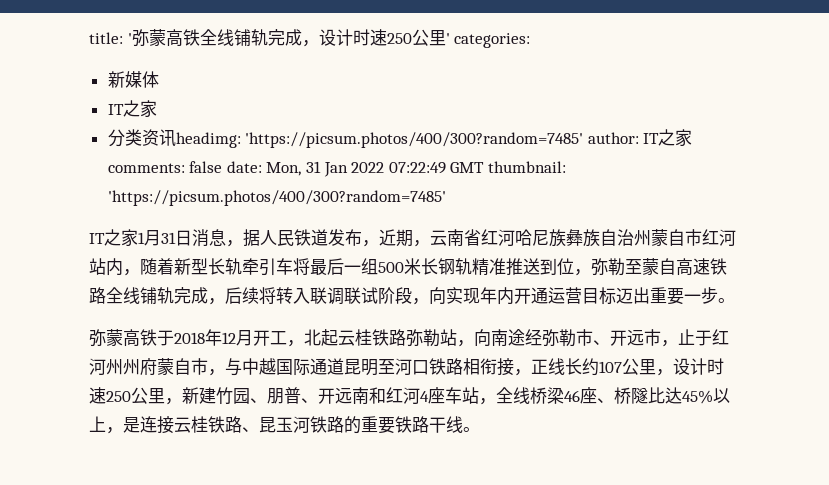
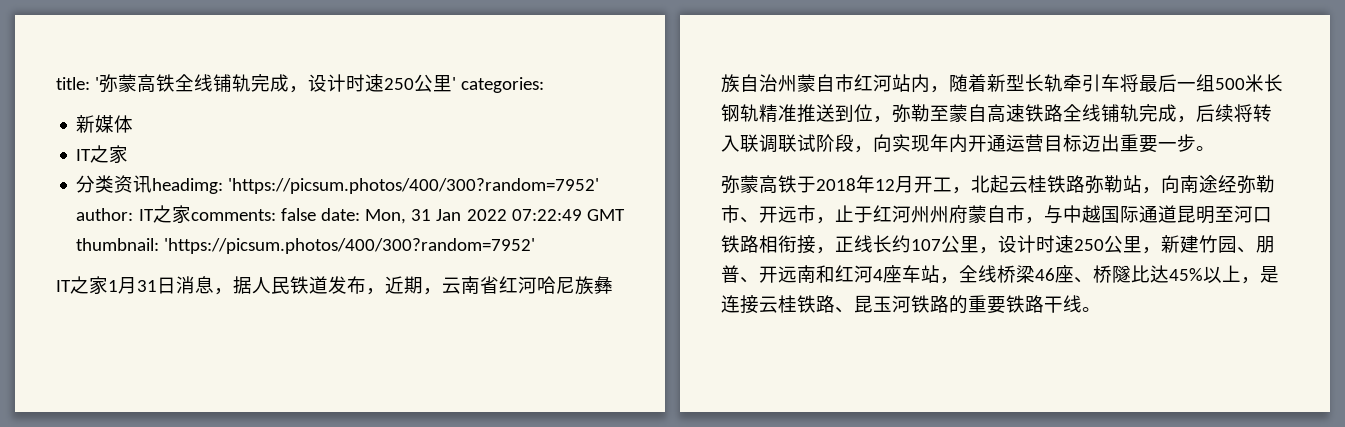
- 分类资讯headimg: 'https://picsum.photos/400/300?random=7485' author: IT之家comments: false date: Mon, 31 Jan 2022 07:22:49 GMT thumbnail: 'https://picsum.photos/400/300?random=7485'
+ 分类资讯headimg: 'https://picsum.photos/400/300?random=7952' author: IT之家comments: false date: Mon, 31 Jan 2022 07:22:49 GMT thumbnail: 'https://picsum.photos/400/300?random=7952'

